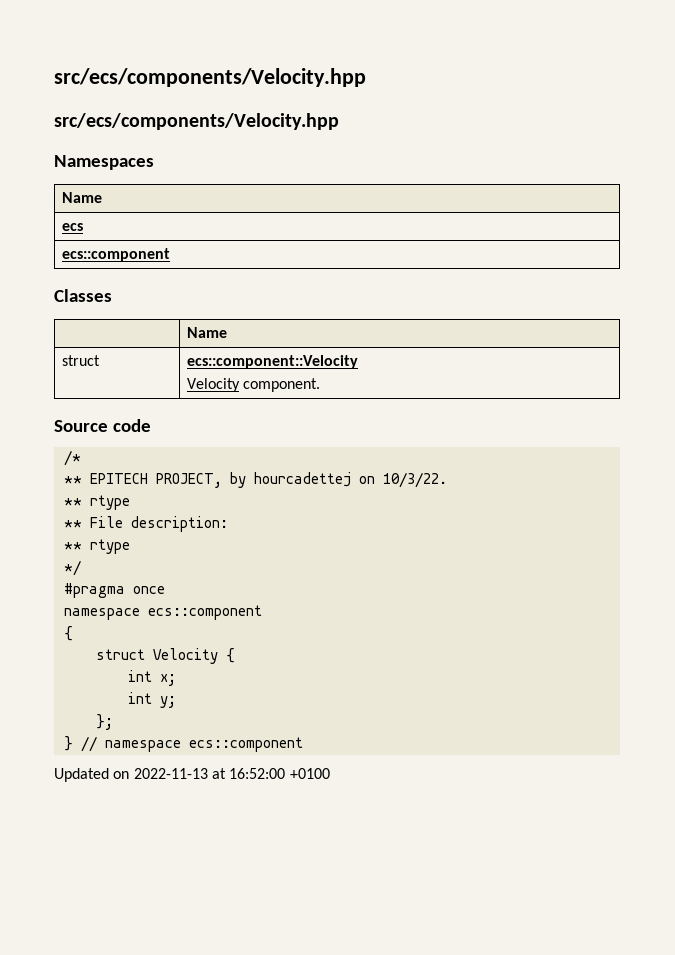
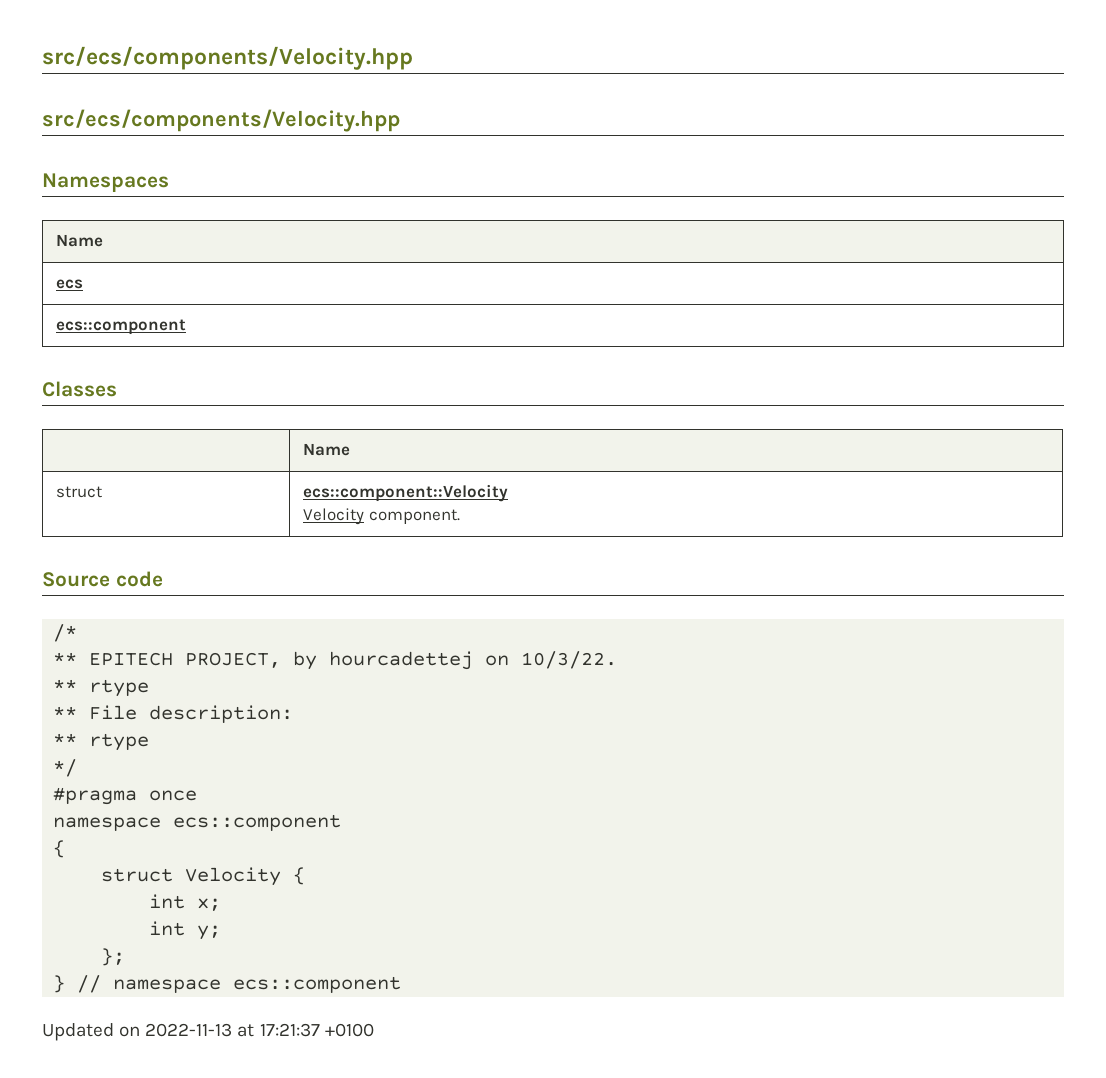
- Updated on 2022-11-13 at 16:52:00 +0100
+ Updated on 2022-11-13 at 17:21:37 +0100

